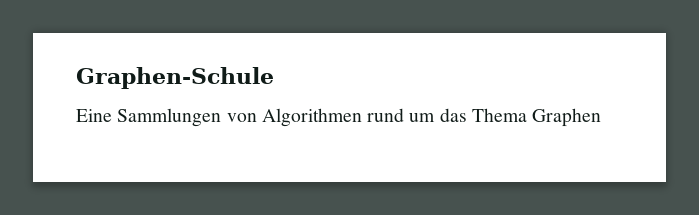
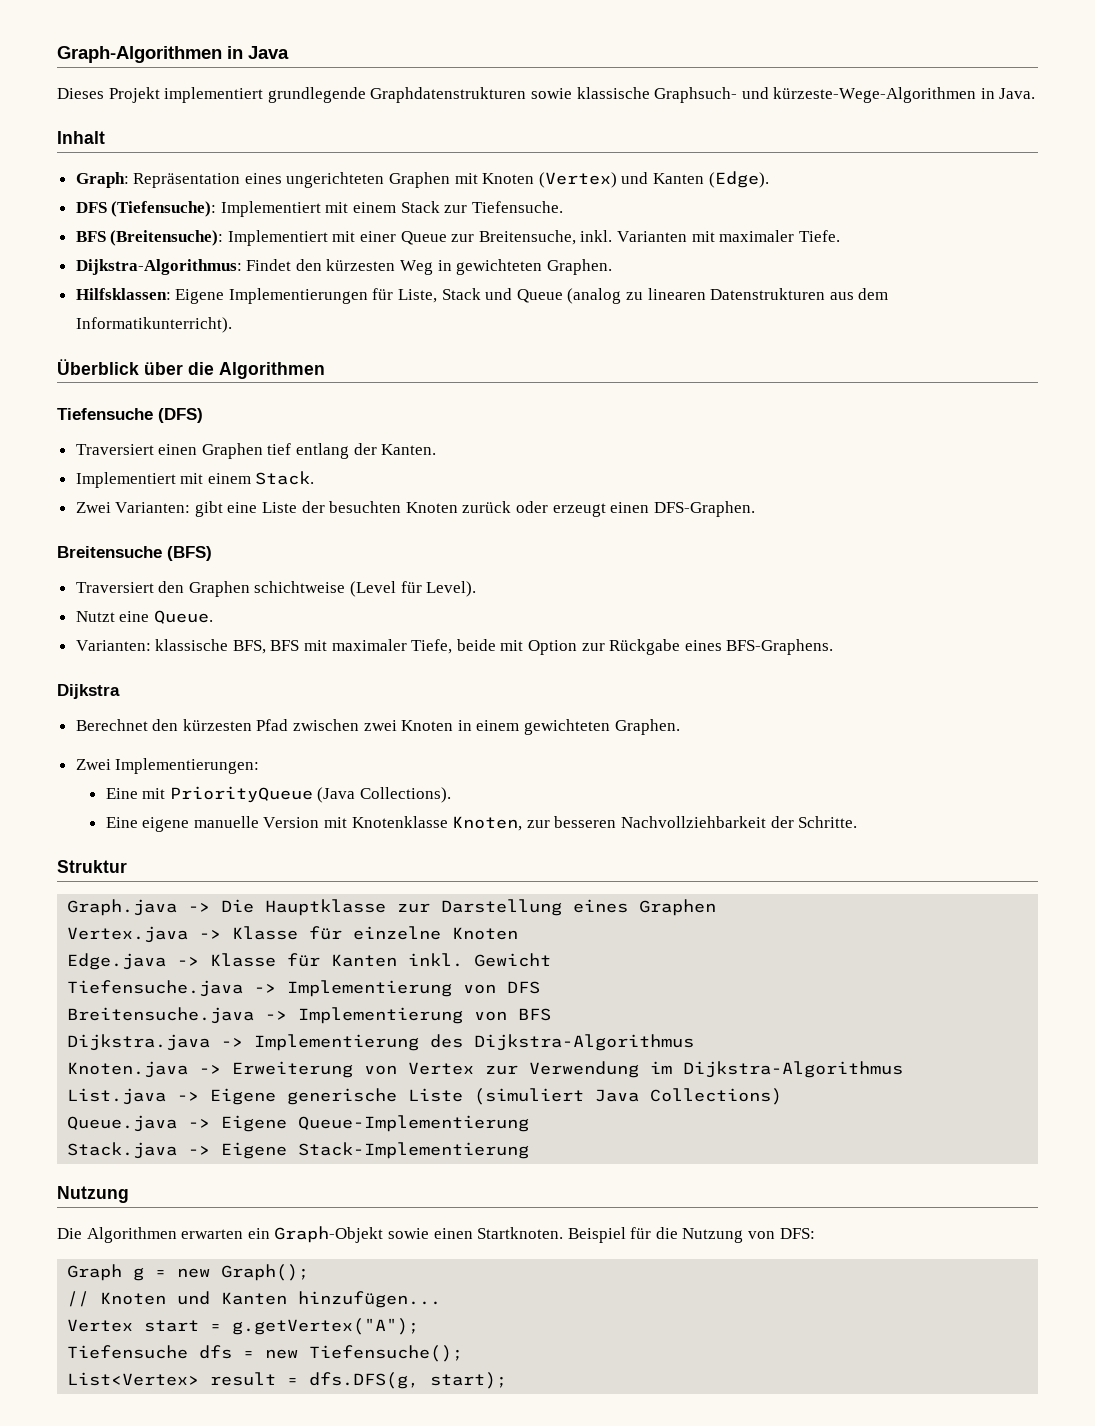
- Graphen-Schule
- Eine Sammlungen von Algorithmen rund um das Thema Graphen
+ Graph-Algorithmen in Java
+ Dieses Projekt implementiert grundlegende Graphdatenstrukturen sowie klassische Graphsuch- und kürzeste-Wege-Algorithmen in Java.
+ Inhalt
+ Graph: Repräsentation eines ungerichteten Graphen mit Knoten (Vertex) und Kanten (Edge).
+ DFS (Tiefensuche): Implementiert mit einem Stack zur Tiefensuche.
+ BFS (Breitensuche): Implementiert mit einer Queue zur Breitensuche, inkl. Varianten mit maximaler Tiefe.
+ Dijkstra-Algorithmus: Findet den kürzesten Weg in gewichteten Graphen.
+ Hilfsklassen: Eigene Implementierungen für Liste, Stack und Queue (analog zu linearen Datenstrukturen aus dem Informatikunterricht).
+ Überblick über die Algorithmen
+ Tiefensuche (DFS)
+ Traversiert einen Graphen tief entlang der Kanten.
+ Implementiert mit einem Stack.
+ Zwei Varianten: gibt eine Liste der besuchten Knoten zurück oder erzeugt einen DFS-Graphen.
+ Breitensuche (BFS)
+ Traversiert den Graphen schichtweise (Level für Level).
+ Nutzt eine Queue.
+ Varianten: klassische BFS, BFS mit maximaler Tiefe, beide mit Option zur Rückgabe eines BFS-Graphens.
+ Dijkstra
+ Berechnet den kürzesten Pfad zwischen zwei Knoten in einem gewichteten Graphen.
+ Zwei Implementierungen:
+ Eine mit PriorityQueue (Java Collections).
+ Eine eigene manuelle Version mit Knotenklasse Knoten, zur besseren Nachvollziehbarkeit der Schritte.
+ Struktur
+ Graph.java -> Die Hauptklasse zur Darstellung eines Graphen
+ Vertex.java -> Klasse für einzelne Knoten
+ Edge.java -> Klasse für Kanten inkl. Gewicht
+ Tiefensuche.java -> Implementierung von DFS
+ Breitensuche.java -> Implementierung von BFS
+ Dijkstra.java -> Implementierung des Dijkstra-Algorithmus
+ Knoten.java -> Erweiterung von Vertex zur Verwendung im Dijkstra-Algorithmus
+ List.java -> Eigene generische Liste (simuliert Java Collections)
+ Queue.java -> Eigene Queue-Implementierung
+ Stack.java -> Eigene Stack-Implementierung
+ Nutzung
+ Die Algorithmen erwarten ein Graph-Objekt sowie einen Startknoten. Beispiel für die Nutzung von DFS:
+ Graph g = new Graph();
+ // Knoten und Kanten hinzufügen...
+ Vertex start = g.getVertex("A");
+ Tiefensuche dfs = new Tiefensuche();
+ List<Vertex> result = dfs.DFS(g, start);

